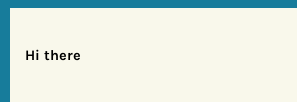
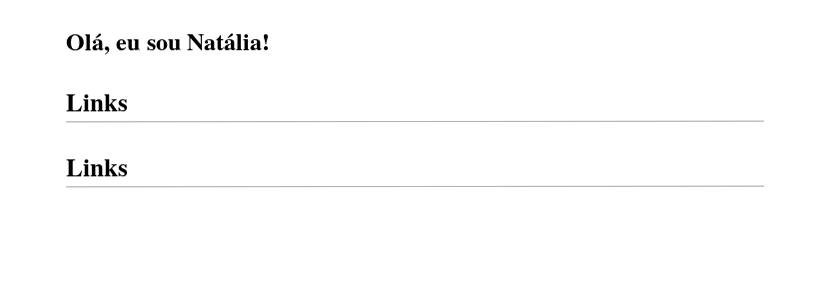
- Hi there
+ Olá, eu sou Natália!
+ Links
+ Links

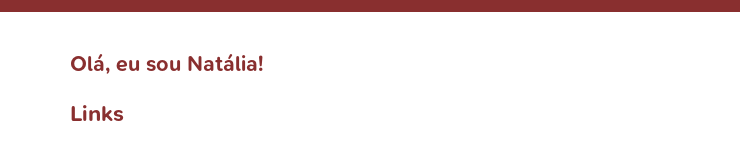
  Olá, eu sou Natália!
- Links

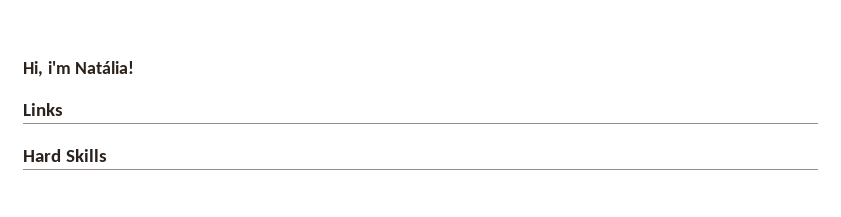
- Olá, eu sou Natália!
+ Hi, i'm Natália!
+ Hard Skills

